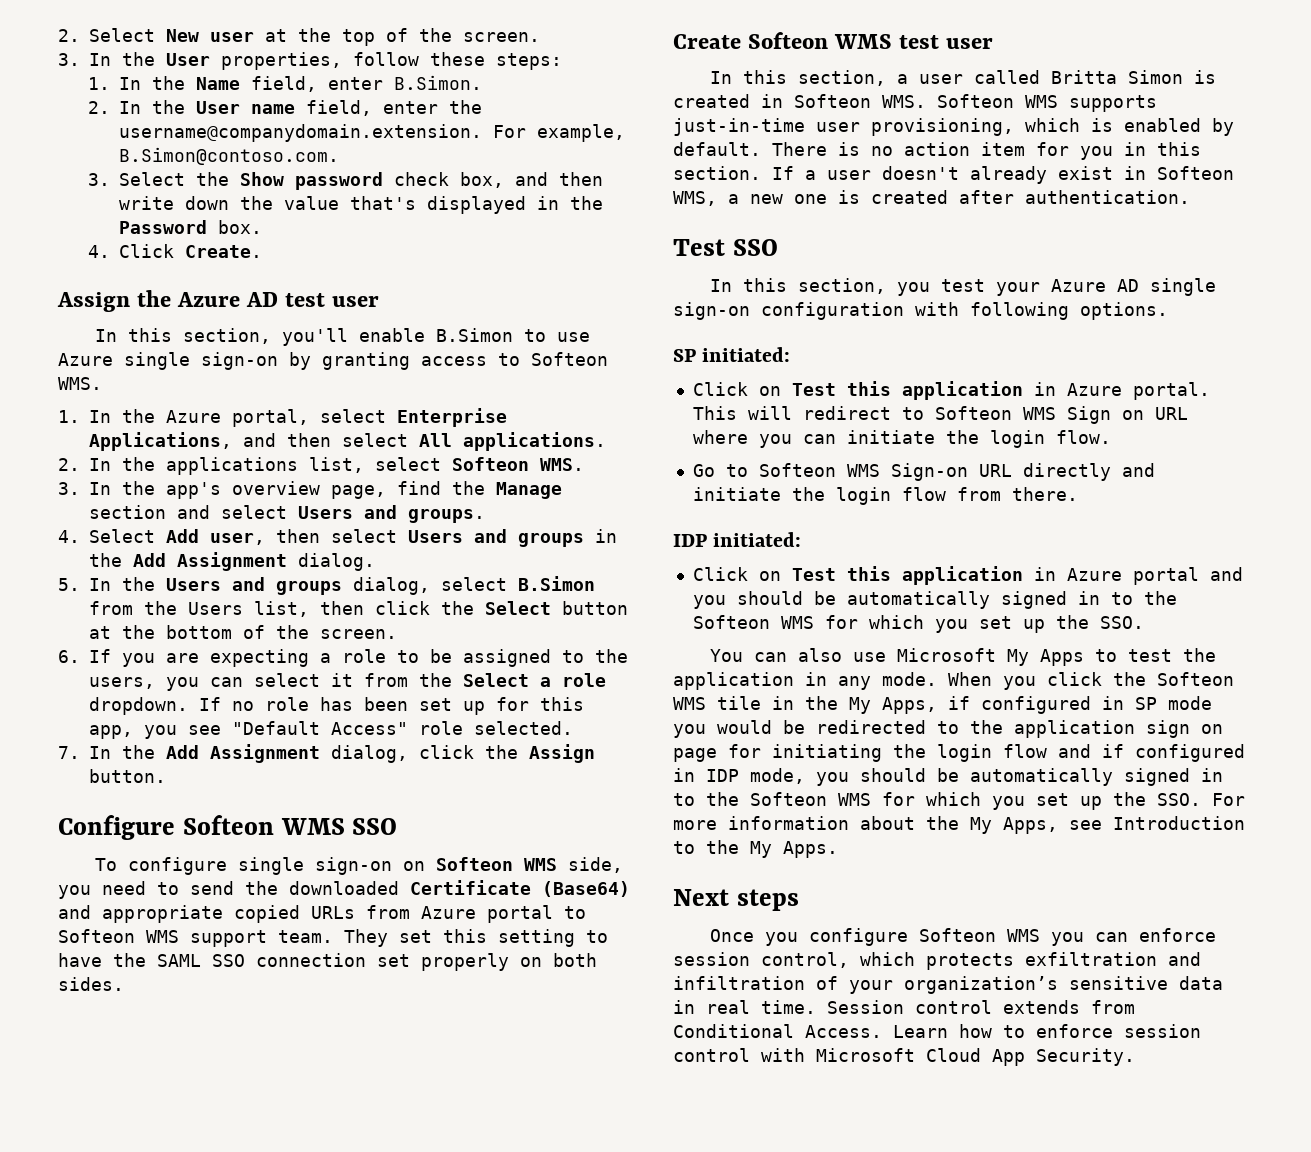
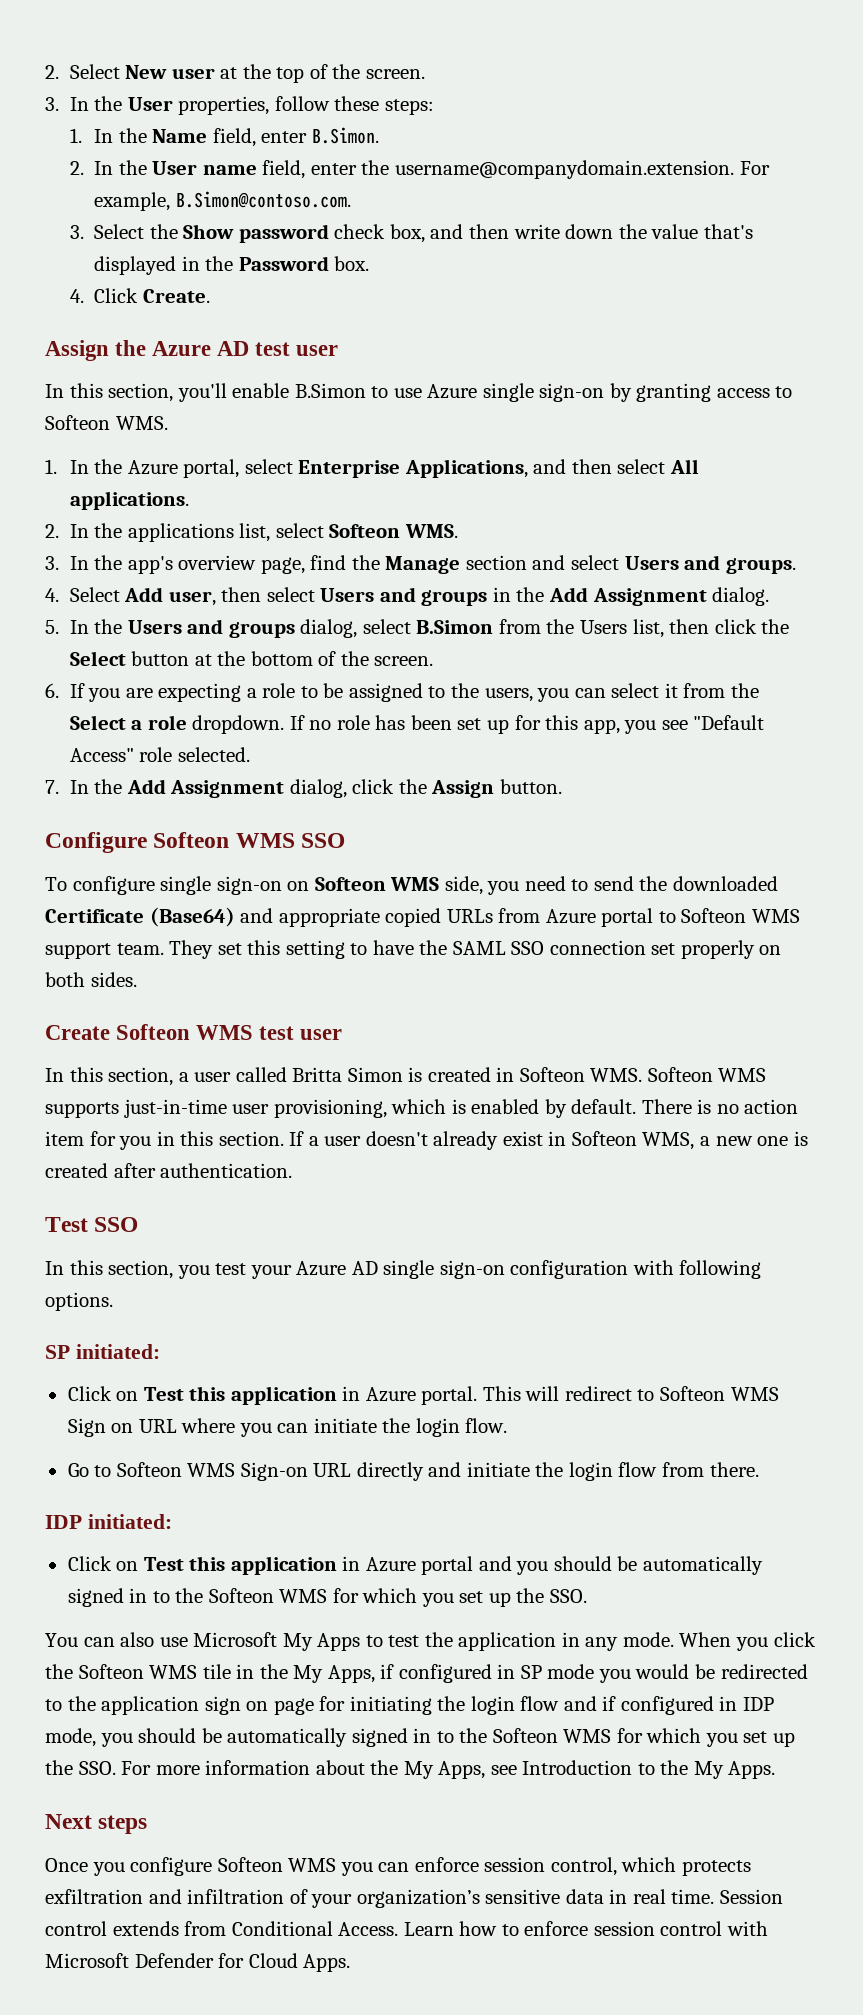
- Learn how to enforce session control with Microsoft Cloud App Security.
+ Learn how to enforce session control with Microsoft Defender for Cloud Apps.

